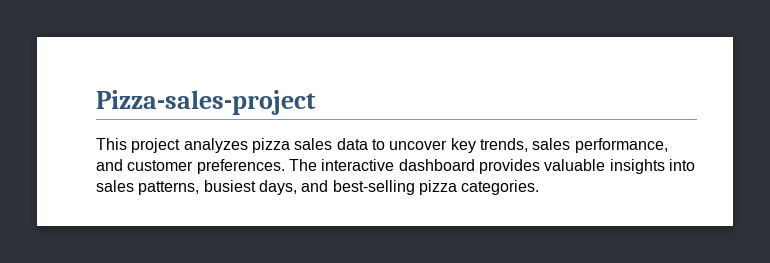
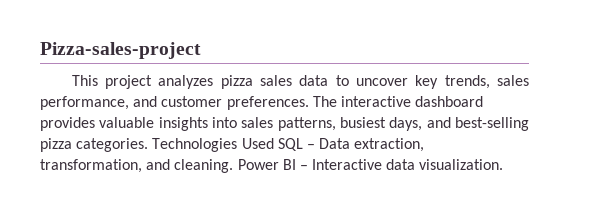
+ Technologies Used SQL – Data extraction, transformation, and cleaning. Power BI – Interactive data visualization.

